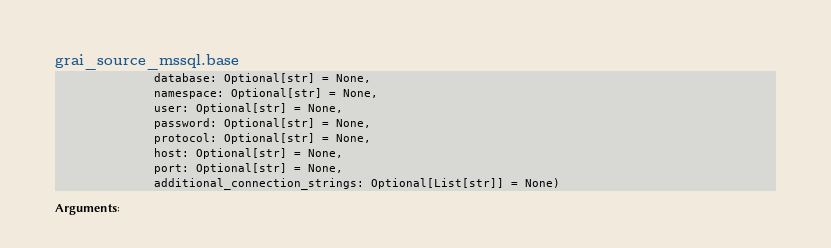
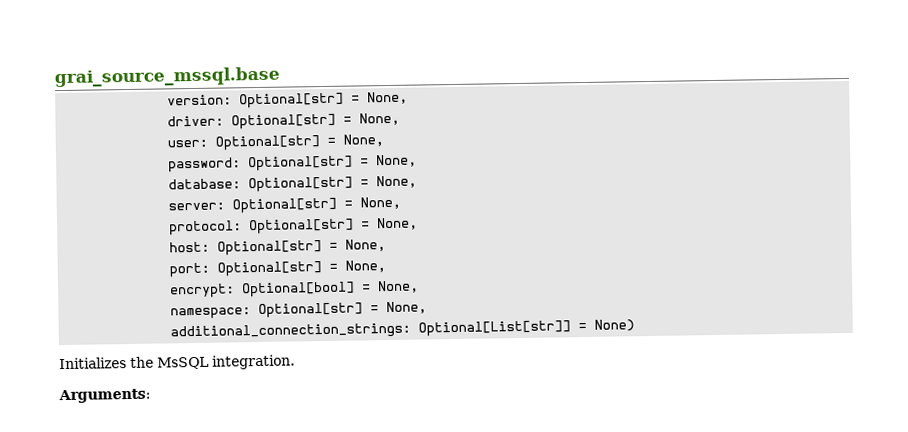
- database: Optional[str] = None,
- namespace: Optional[str] = None,
+ version: Optional[str] = None,
+ driver: Optional[str] = None,
+ database: Optional[str] = None,
+ server: Optional[str] = None,
+ encrypt: Optional[bool] = None,
+ namespace: Optional[str] = None,
+ Initializes the MsSQL integration.

